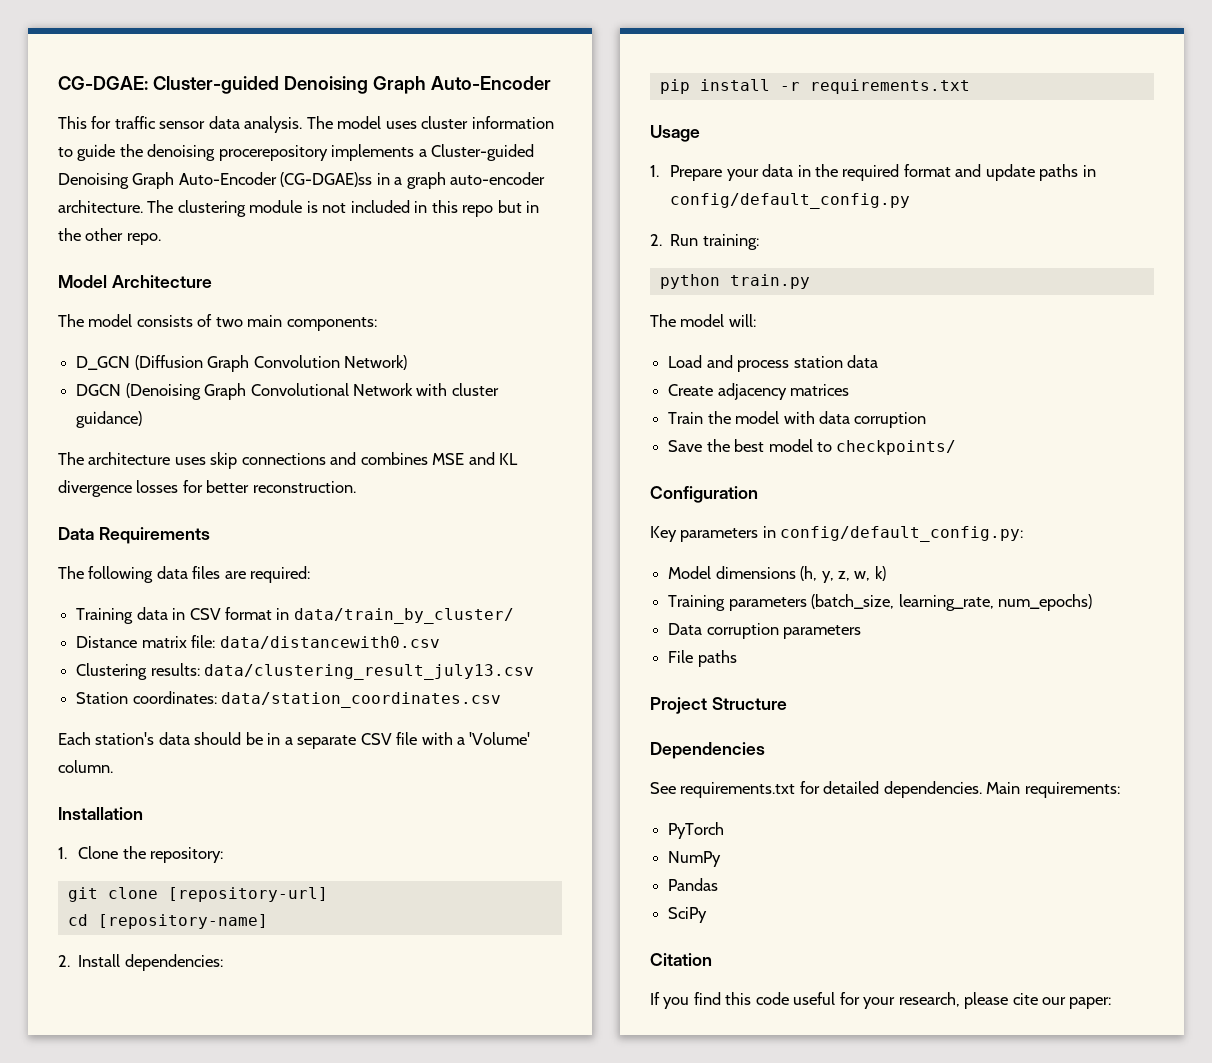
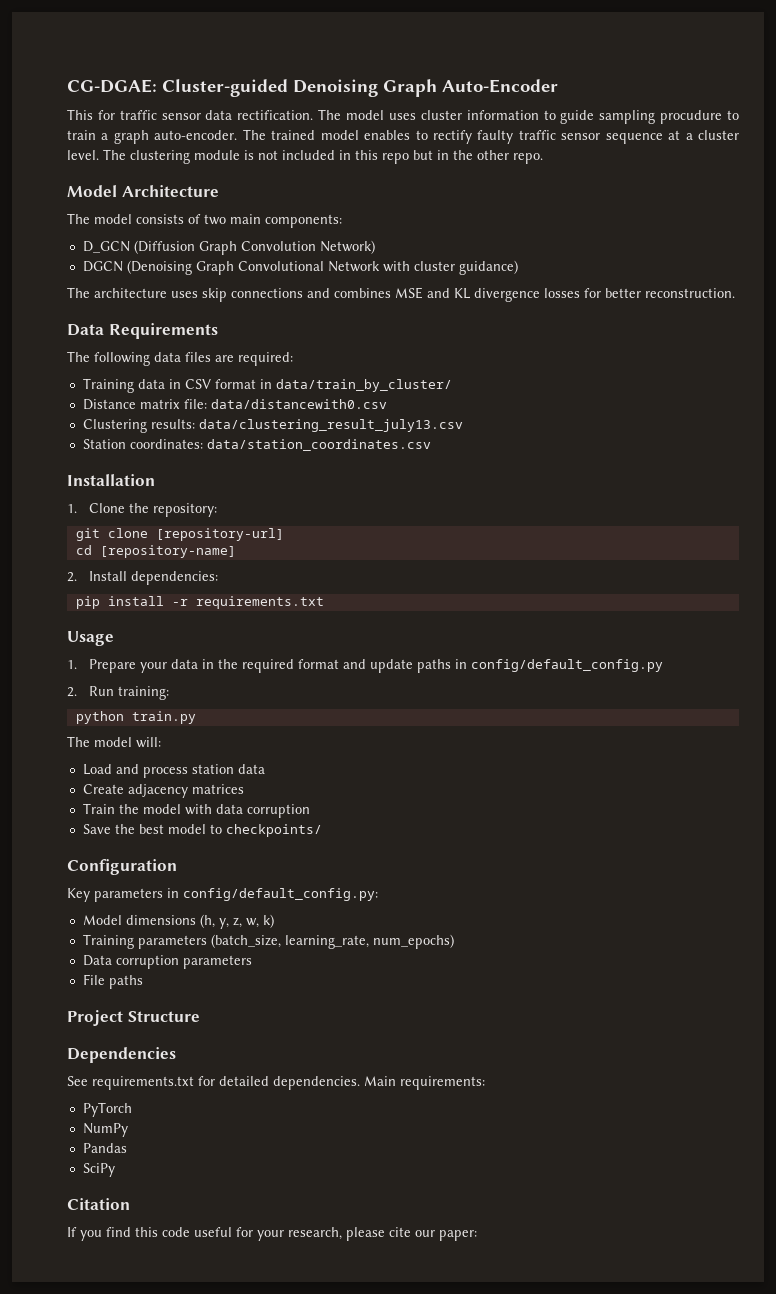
- This for traffic sensor data analysis.
+ This for traffic sensor data rectification.
- The model uses cluster information to guide the denoising procerepository implements a Cluster-guided Denoising Graph Auto-Encoder (CG-DGAE)ss in a graph auto-encoder architecture.
+ The model uses cluster information to guide sampling procudure to train a graph auto-encoder. The trained model enables to rectify faulty traffic sensor sequence at a cluster level.
- Each station's data should be in a separate CSV file with a 'Volume' column.

